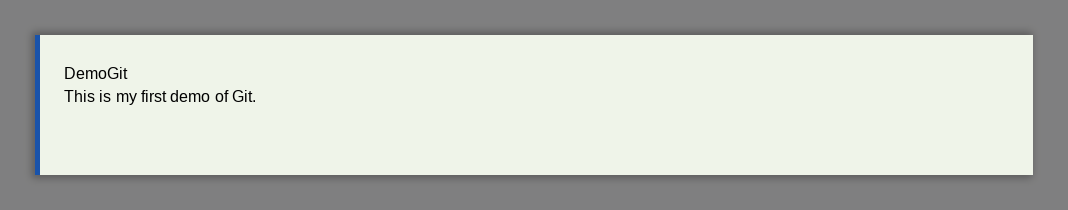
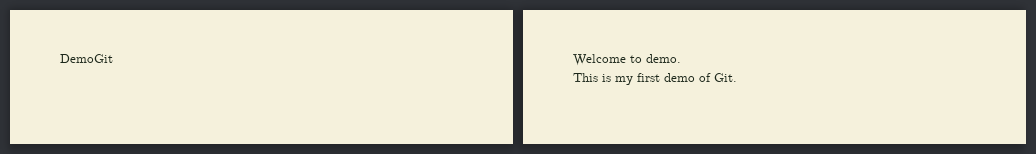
+ Welcome to demo.

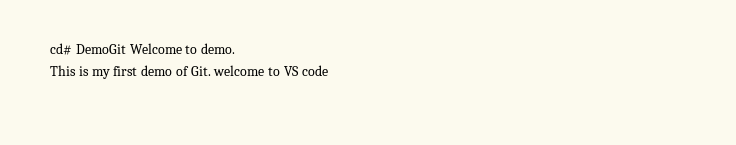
- DemoGit
- Welcome to demo.
+ cd# DemoGit Welcome to demo.
- This is my first demo of Git.
+ This is my first demo of Git. welcome to VS code

